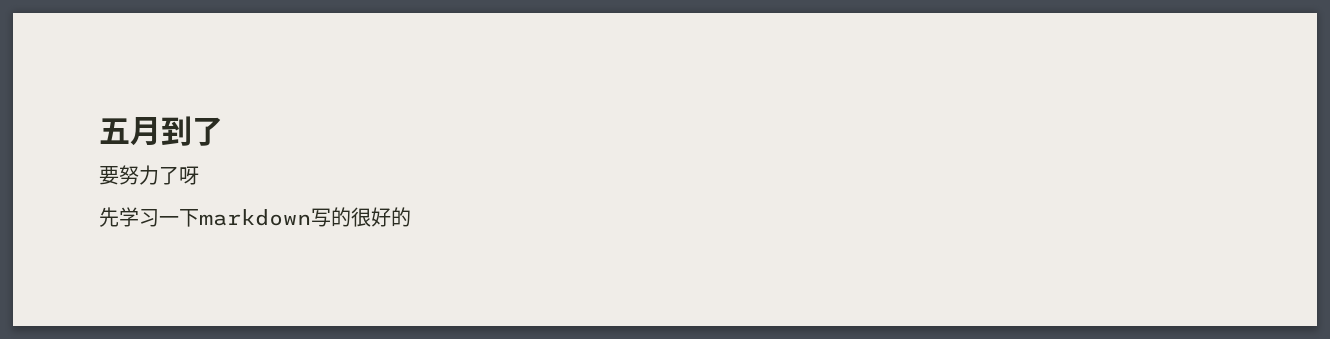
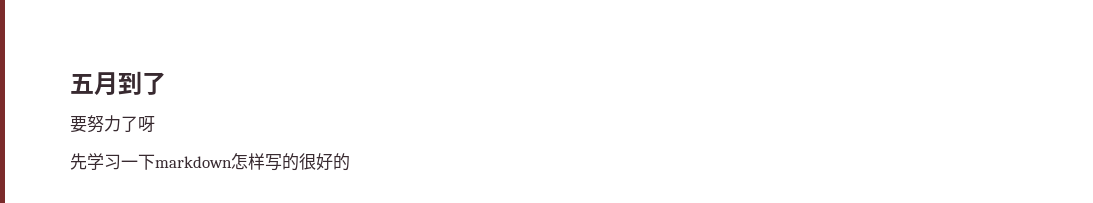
- 先学习一下markdown写的很好的
+ 先学习一下markdown怎样写的很好的

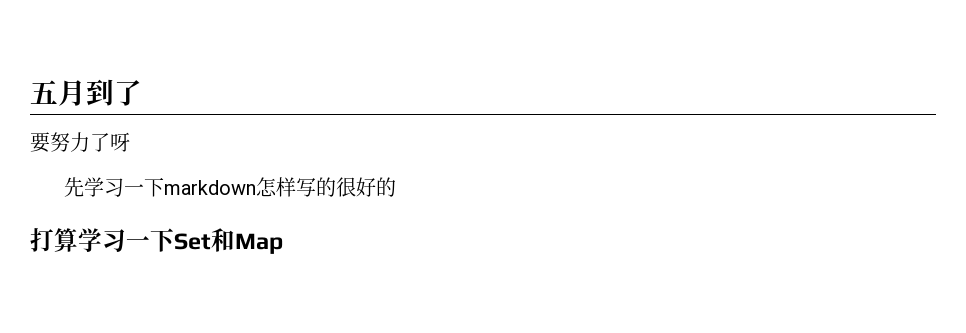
+ 打算学习一下Set和Map

